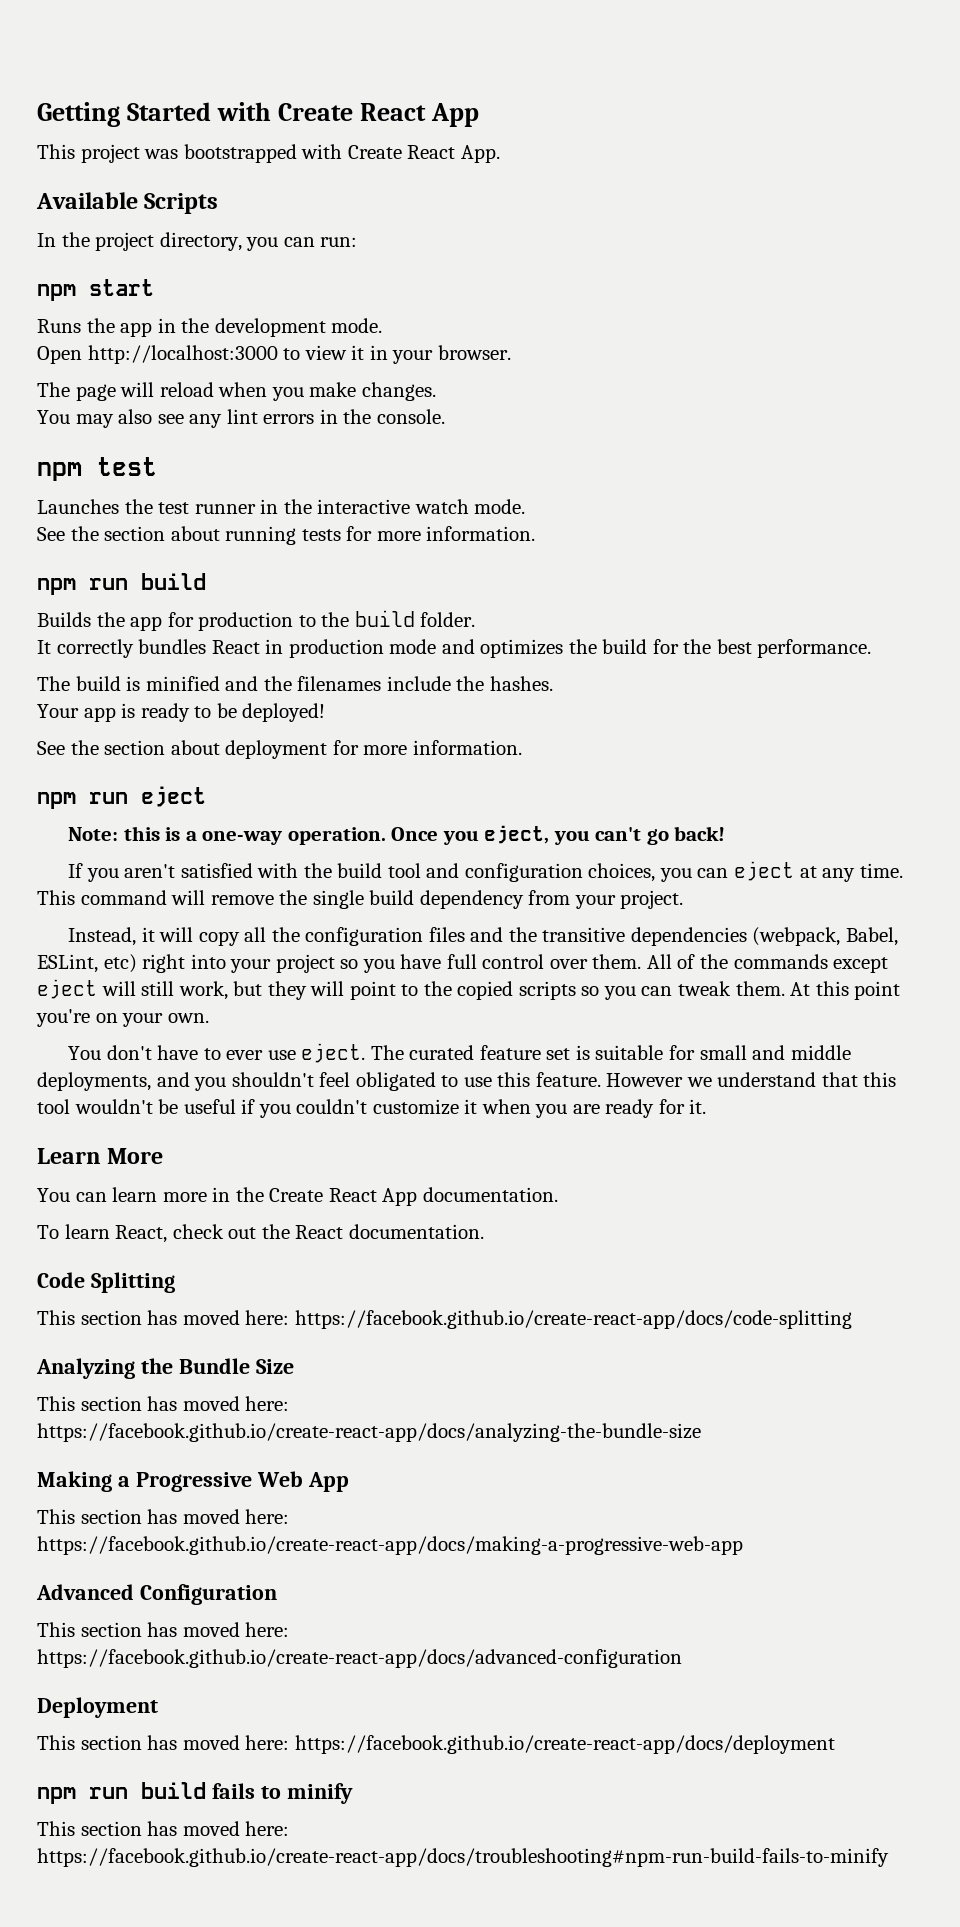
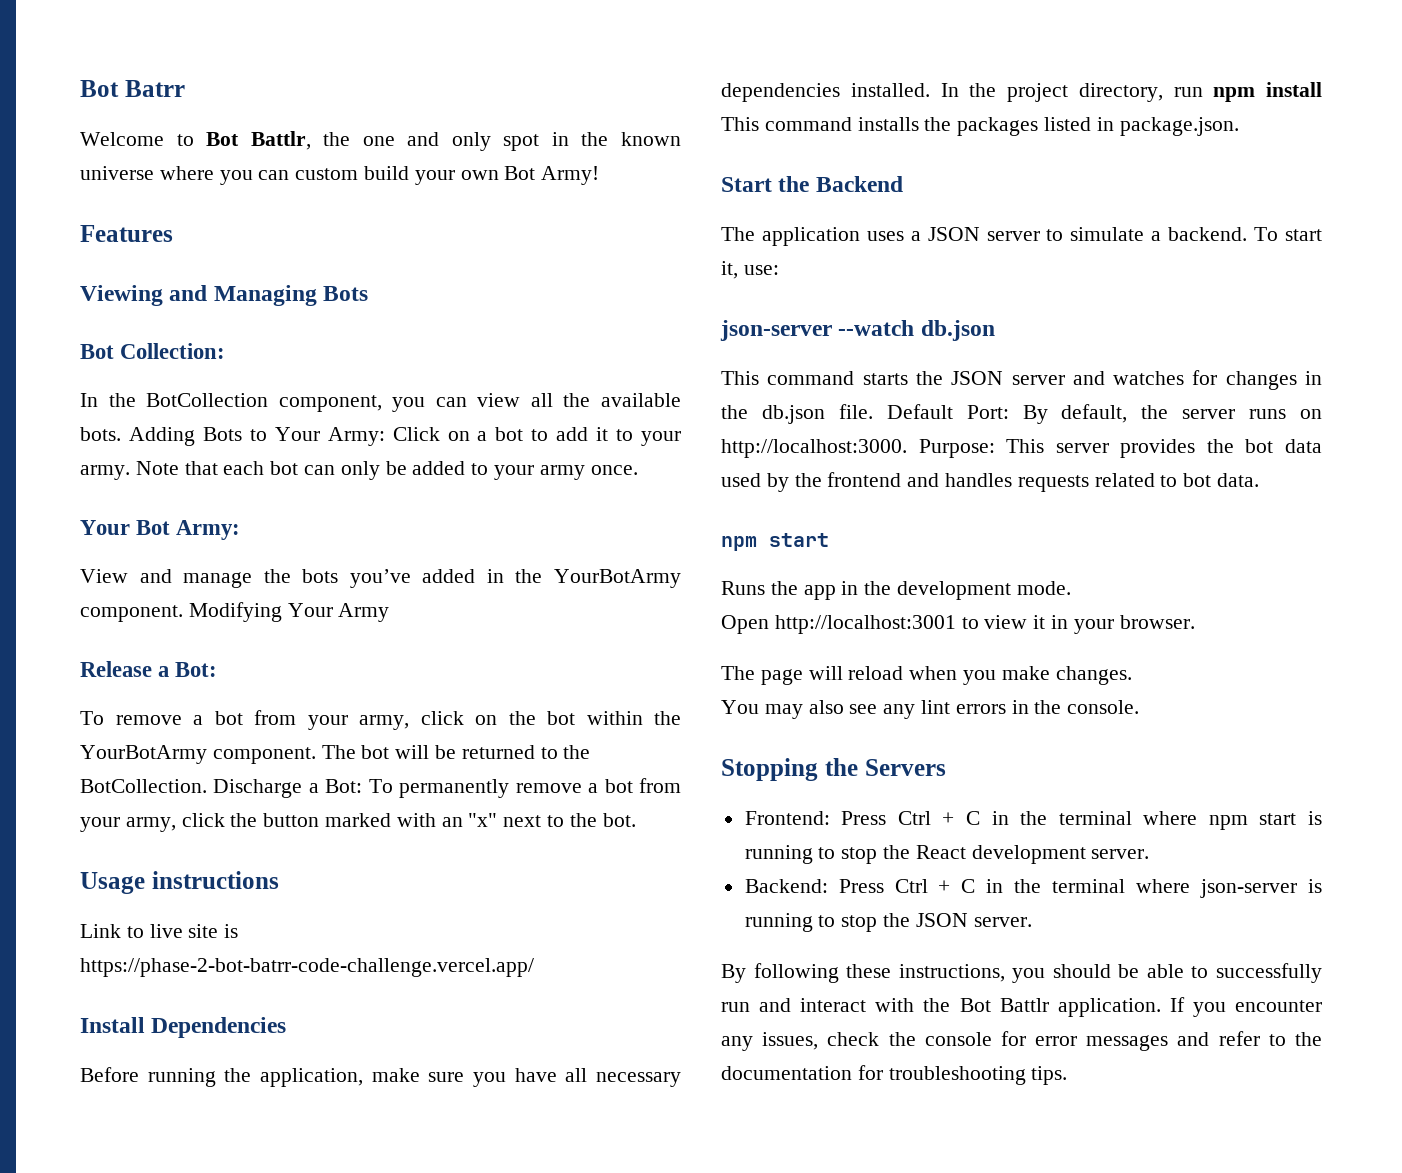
- Getting Started with Create React App
- This project was bootstrapped with Create React App.
- Available Scripts
- In the project directory, you can run:
+ Bot Batrr
+ Welcome to Bot Battlr, the one and only spot in the known universe where you can custom build your own Bot Army!
+ Features
+ Viewing and Managing Bots
+ Bot Collection:
+ In the BotCollection component, you can view all the available bots. Adding Bots to Your Army: Click on a bot to add it to your army. Note that each bot can only be added to your army once.
+ Your Bot Army:
+ View and manage the bots you’ve added in the YourBotArmy component. Modifying Your Army
+ Release a Bot:
+ To remove a bot from your army, click on the bot within the YourBotArmy component. The bot will be returned to the BotCollection. Discharge a Bot: To permanently remove a bot from your army, click the button marked with an "x" next to the bot.
+ Usage instructions
+ Link to live site is https://phase-2-bot-batrr-code-challenge.vercel.app/
+ Install Dependencies
+ Before running the application, make sure you have all necessary dependencies installed. In the project directory, run npm install This command installs the packages listed in package.json.
+ Start the Backend
+ The application uses a JSON server to simulate a backend. To start it, use:
+ json-server --watch db.json
+ This command starts the JSON server and watches for changes in the db.json file. Default Port: By default, the server runs on http://localhost:3000. Purpose: This server provides the bot data used by the frontend and handles requests related to bot data.
- Open http://localhost:3000 to view it in your browser.
+ Open http://localhost:3001 to view it in your browser.
- npm test
- Launches the test runner in the interactive watch mode.
- See the section about running tests for more information.
- npm run build
- Builds the app for production to the build folder.
- It correctly bundles React in production mode and optimizes the build for the best performance.
- The build is minified and the filenames include the hashes.
- Your app is ready to be deployed!
- See the section about deployment for more information.
- npm run eject
- Note: this is a one-way operation. Once you eject, you can't go back!
- If you aren't satisfied with the build tool and configuration choices, you can eject at any time. This command will remove the single build dependency from your project.
- Instead, it will copy all the configuration files and the transitive dependencies (webpack, Babel, ESLint, etc) right into your project so you have full control over them. All of the commands except eject will still work, but they will point to the copied scripts so you can tweak them. At this point you're on your own.
- You don't have to ever use eject. The curated feature set is suitable for small and middle deployments, and you shouldn't feel obligated to use this feature. However we understand that this tool wouldn't be useful if you couldn't customize it when you are ready for it.
- Learn More
- You can learn more in the Create React App documentation.
- To learn React, check out the React documentation.
- Code Splitting
- This section has moved here: https://facebook.github.io/create-react-app/docs/code-splitting
- Analyzing the Bundle Size
- This section has moved here: https://facebook.github.io/create-react-app/docs/analyzing-the-bundle-size
- Making a Progressive Web App
- This section has moved here: https://facebook.github.io/create-react-app/docs/making-a-progressive-web-app
- Advanced Configuration
- This section has moved here: https://facebook.github.io/create-react-app/docs/advanced-configuration
- Deployment
- This section has moved here: https://facebook.github.io/create-react-app/docs/deployment
- npm run build fails to minify
- This section has moved here: https://facebook.github.io/create-react-app/docs/troubleshooting#npm-run-build-fails-to-minify
+ Stopping the Servers
+ Frontend: Press Ctrl + C in the terminal where npm start is running to stop the React development server.
+ Backend: Press Ctrl + C in the terminal where json-server is running to stop the JSON server.
+ By following these instructions, you should be able to successfully run and interact with the Bot Battlr application. If you encounter any issues, check the console for error messages and refer to the documentation for troubleshooting tips.

